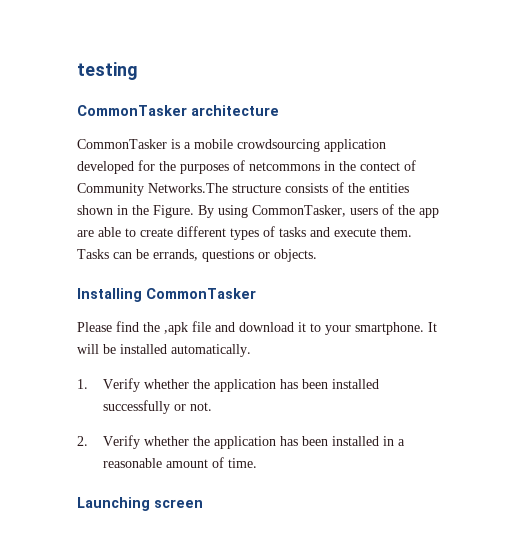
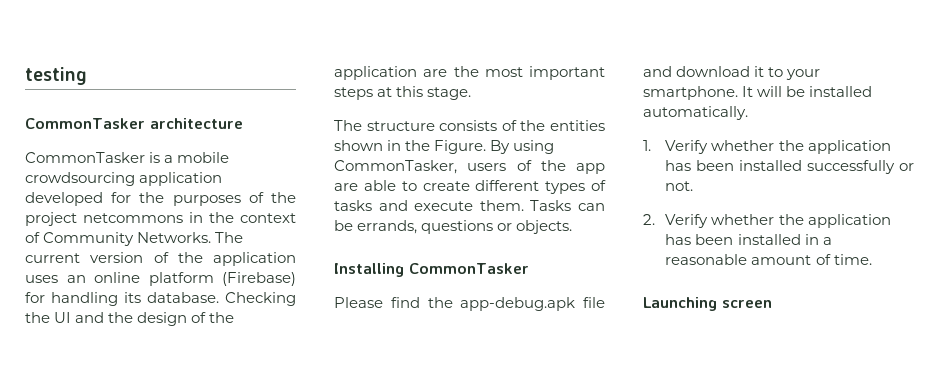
- CommonTasker is a mobile crowdsourcing application developed for the purposes of netcommons in the contect of Community Networks.The structure consists of the entities shown in the Figure.
+ CommonTasker is a mobile crowdsourcing application developed for the purposes of the project netcommons in the context of Community Networks. The current version of the application uses an online platform (Firebase) for handling its database. Checking the UI and the design of the application are the most important steps at this stage.
+ The structure consists of the entities shown in the Figure.
- Please find the ,apk file and download it to your smartphone.
+ Please find the app-debug.apk file and download it to your smartphone.

